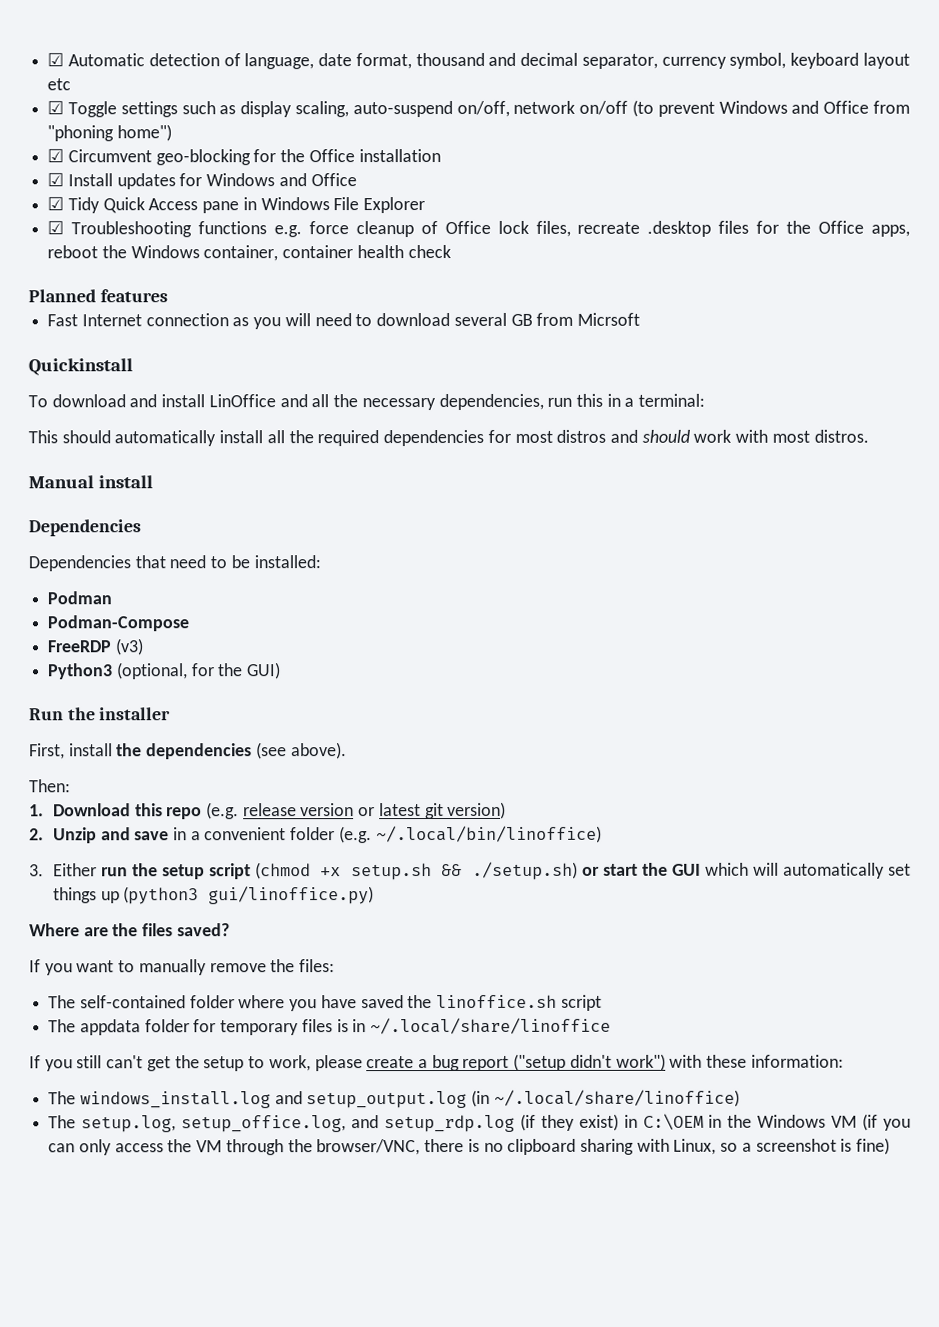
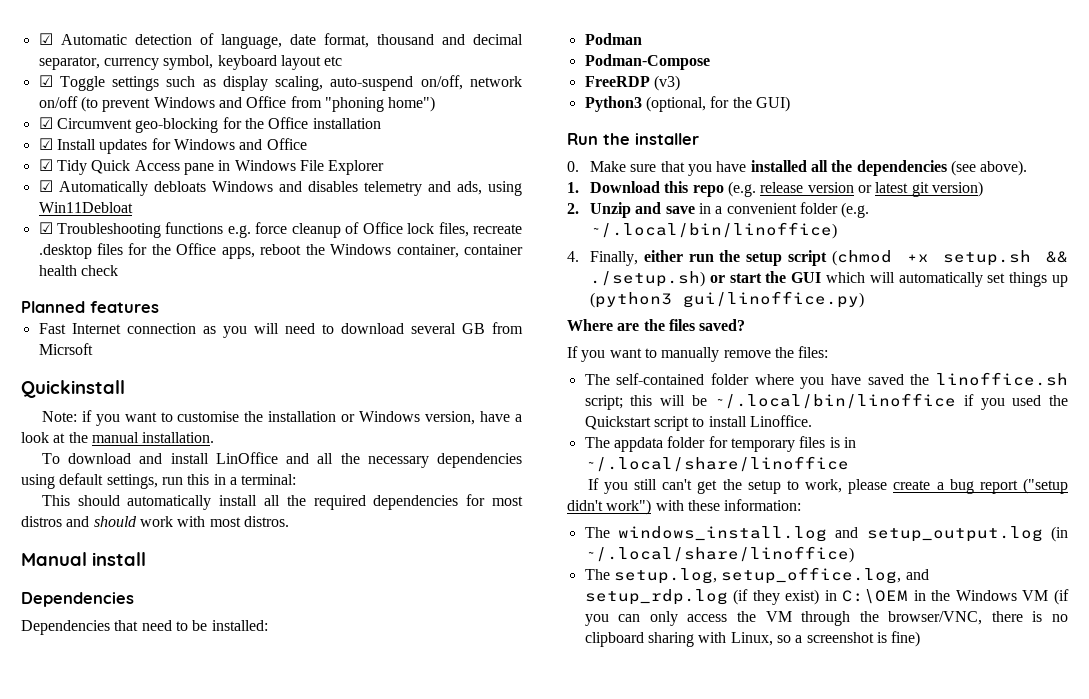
+ ☑ Automatically debloats Windows and disables telemetry and ads, using Win11Debloat
+ Note: if you want to customise the installation or Windows version, have a look at the manual installation.
- To download and install LinOffice and all the necessary dependencies, run this in a terminal:
+ To download and install LinOffice and all the necessary dependencies using default settings, run this in a terminal:
- First, install the dependencies (see above).
+ 0. Make sure that you have installed all the dependencies (see above).
- Then:
- 3. Either run the setup script (chmod +x setup.sh && ./setup.sh) or start the GUI which will automatically set things up (python3 gui/linoffice.py)
+ 4. Finally, either run the setup script (chmod +x setup.sh && ./setup.sh) or start the GUI which will automatically set things up (python3 gui/linoffice.py)
- The self-contained folder where you have saved the linoffice.sh script
+ The self-contained folder where you have saved the linoffice.sh script; this will be ~/.local/bin/linoffice if you used the Quickstart script to install Linoffice.

